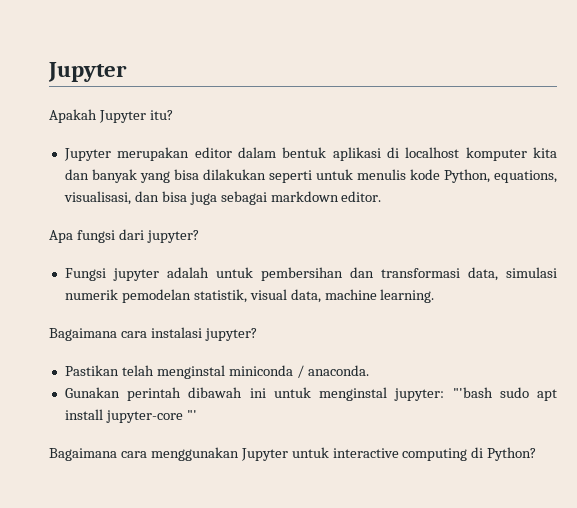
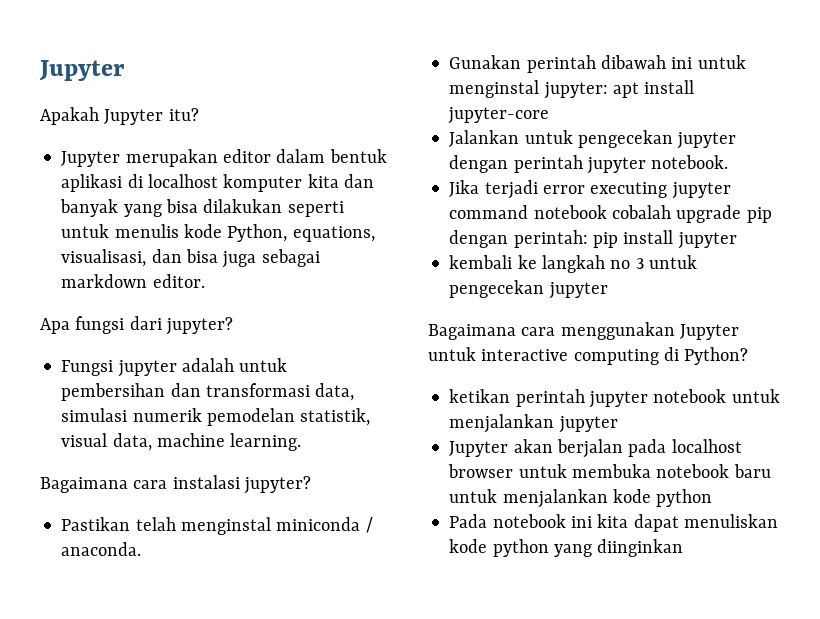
- Gunakan perintah dibawah ini untuk menginstal jupyter: "'bash sudo apt install jupyter-core "'
+ Gunakan perintah dibawah ini untuk menginstal jupyter: apt install jupyter-core
+ Jalankan untuk pengecekan jupyter dengan perintah jupyter notebook.
+ Jika terjadi error executing jupyter command notebook cobalah upgrade pip dengan perintah: pip install jupyter
+ kembali ke langkah no 3 untuk pengecekan jupyter
+ ketikan perintah jupyter notebook untuk menjalankan jupyter
+ Jupyter akan berjalan pada localhost browser untuk membuka notebook baru untuk menjalankan kode python
+ Pada notebook ini kita dapat menuliskan kode python yang diinginkan

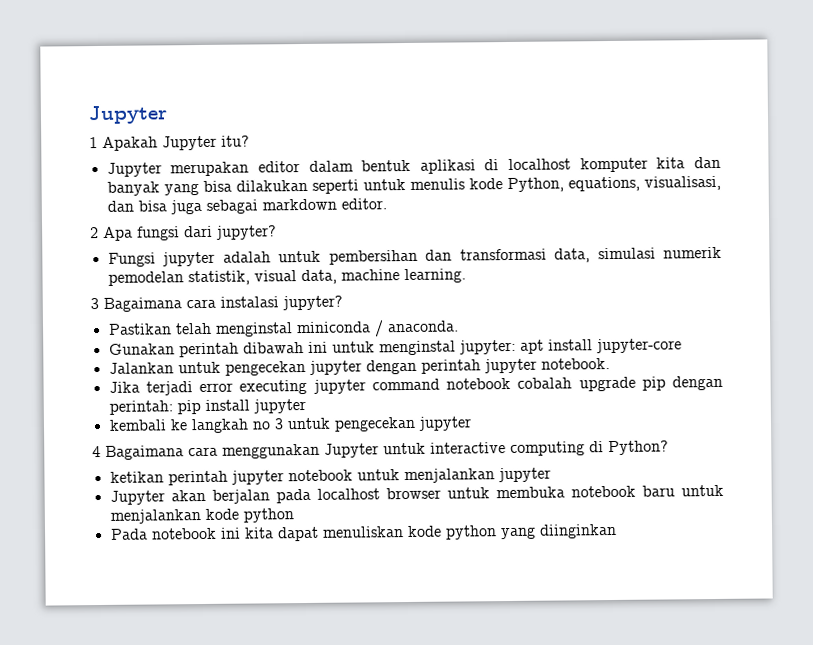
- Apakah Jupyter itu?
+ 1 Apakah Jupyter itu?
- Apa fungsi dari jupyter?
+ 2 Apa fungsi dari jupyter?
- Bagaimana cara instalasi jupyter?
+ 3 Bagaimana cara instalasi jupyter?
- Bagaimana cara menggunakan Jupyter untuk interactive computing di Python?
+ 4 Bagaimana cara menggunakan Jupyter untuk interactive computing di Python?

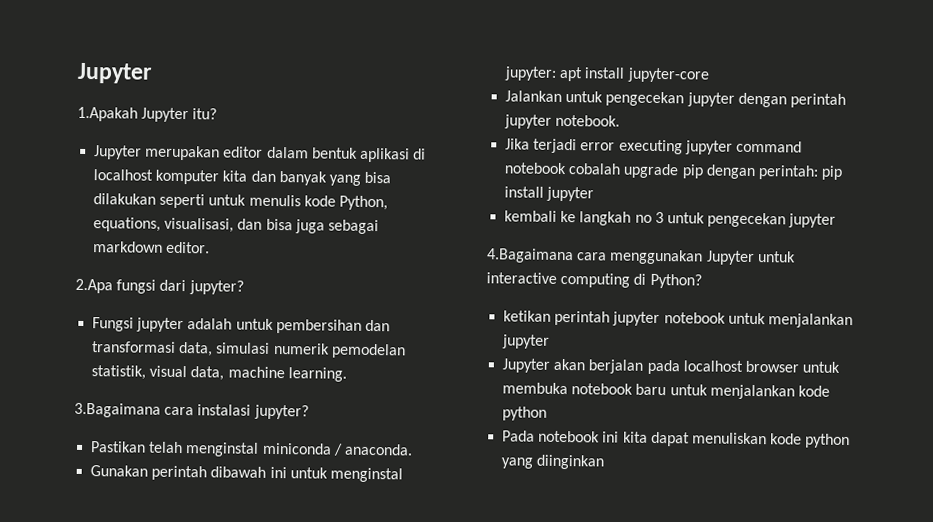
- 1 Apakah Jupyter itu?
+ 1.Apakah Jupyter itu?
- 2 Apa fungsi dari jupyter?
+ 2.Apa fungsi dari jupyter?
- 3 Bagaimana cara instalasi jupyter?
+ 3.Bagaimana cara instalasi jupyter?
- 4 Bagaimana cara menggunakan Jupyter untuk interactive computing di Python?
+ 4.Bagaimana cara menggunakan Jupyter untuk interactive computing di Python?

